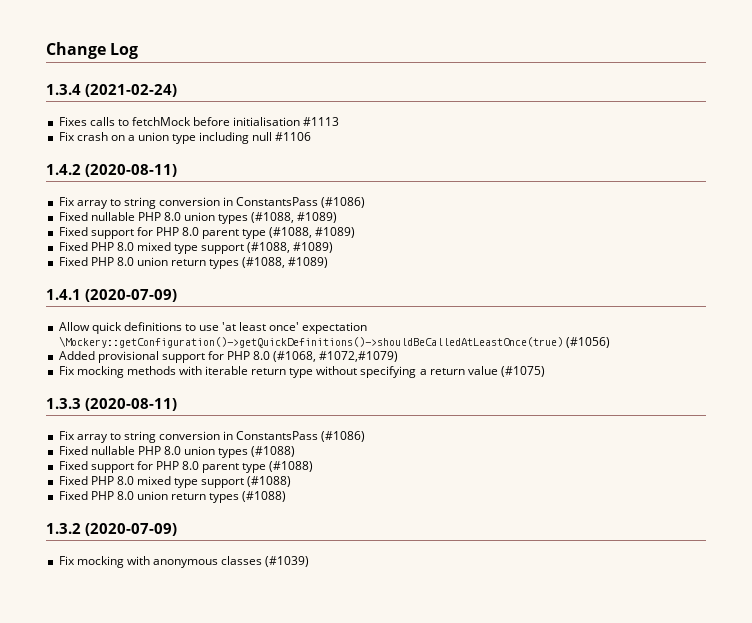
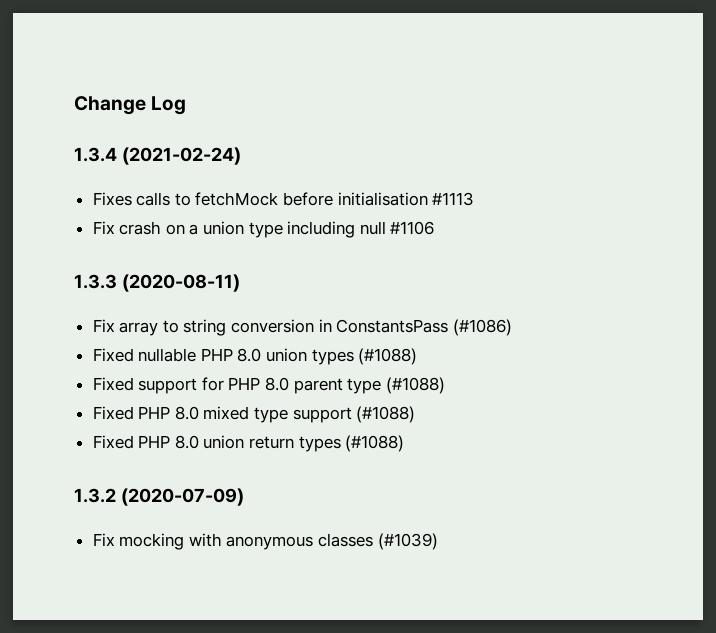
- 1.4.2 (2020-08-11)
- Fix array to string conversion in ConstantsPass (#1086)
- Fixed nullable PHP 8.0 union types (#1088, #1089)
- Fixed support for PHP 8.0 parent type (#1088, #1089)
- Fixed PHP 8.0 mixed type support (#1088, #1089)
- Fixed PHP 8.0 union return types (#1088, #1089)
- 1.4.1 (2020-07-09)
- Allow quick definitions to use 'at least once' expectation \Mockery::getConfiguration()->getQuickDefinitions()->shouldBeCalledAtLeastOnce(true) (#1056)
- Added provisional support for PHP 8.0 (#1068, #1072,#1079)
- Fix mocking methods with iterable return type without specifying a return value (#1075)

